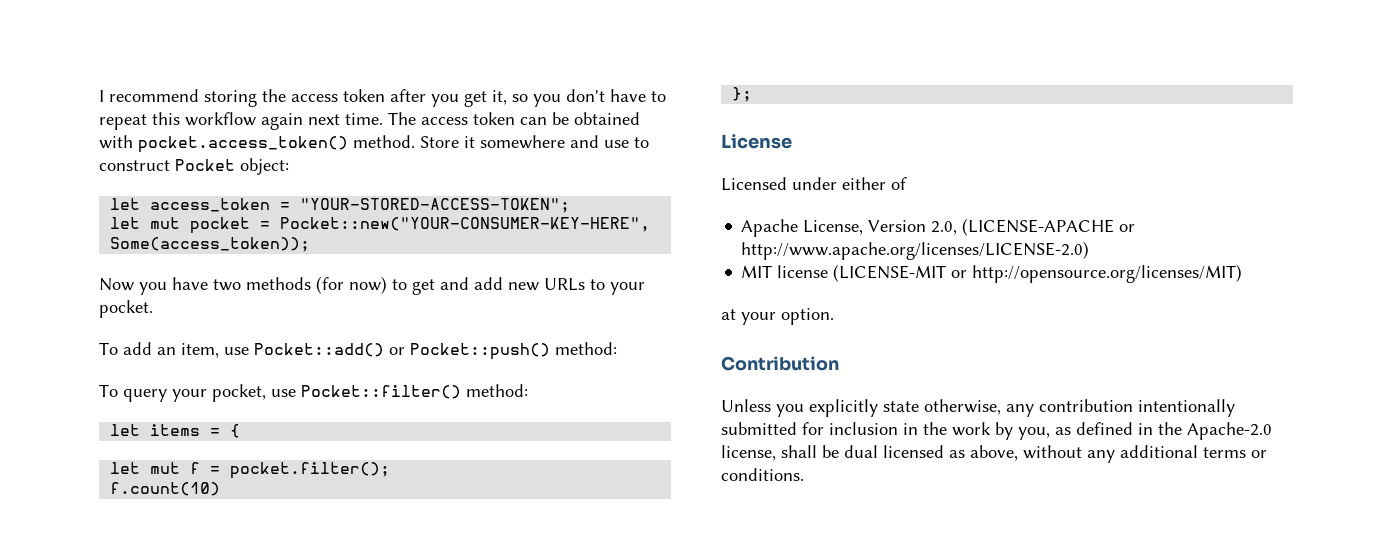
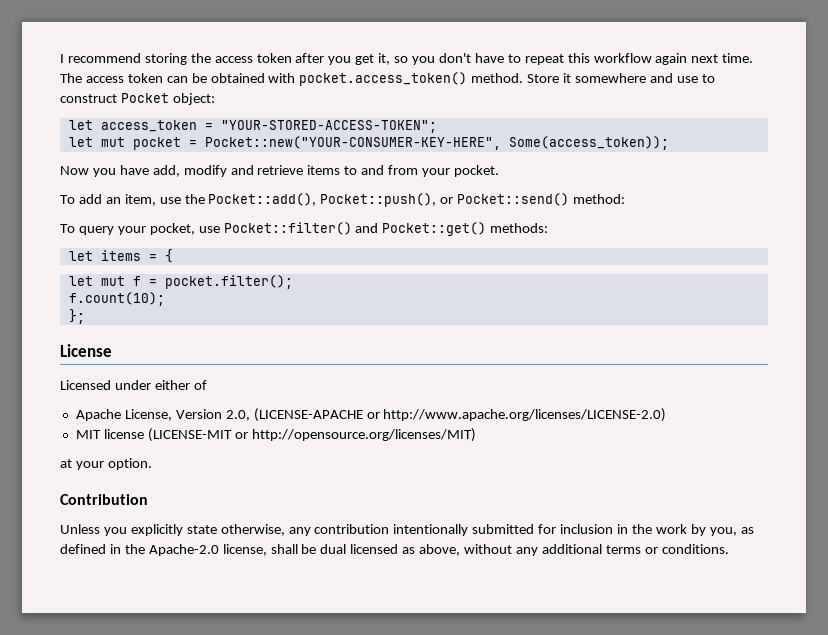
- Now you have two methods (for now) to get and add new URLs to your pocket.
+ Now you have add, modify and retrieve items to and from your pocket.
- To add an item, use Pocket::add() or Pocket::push() method:
+ To add an item, use the Pocket::add(), Pocket::push(), or Pocket::send() method:
- To query your pocket, use Pocket::filter() method:
+ To query your pocket, use Pocket::filter() and Pocket::get() methods:
- f.count(10)
+ f.count(10);

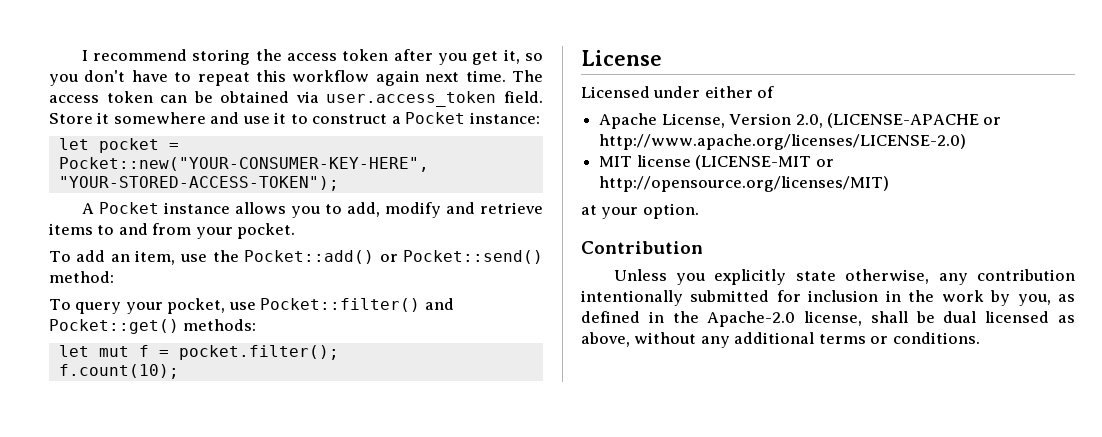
- The access token can be obtained with pocket.access_token() method.
+ The access token can be obtained via user.access_token field.
- Store it somewhere and use to construct Pocket object:
- let access_token = "YOUR-STORED-ACCESS-TOKEN";
- let mut pocket = Pocket::new("YOUR-CONSUMER-KEY-HERE", Some(access_token));
- Now you have add, modify and retrieve items to and from your pocket.
+ Store it somewhere and use it to construct a Pocket instance:
+ let pocket = Pocket::new("YOUR-CONSUMER-KEY-HERE", "YOUR-STORED-ACCESS-TOKEN");
+ A Pocket instance allows you to add, modify and retrieve items to and from your pocket.
- To add an item, use the Pocket::add(), Pocket::push(), or Pocket::send() method:
+ To add an item, use the Pocket::add() or Pocket::send() method:
- let items = {
- };

